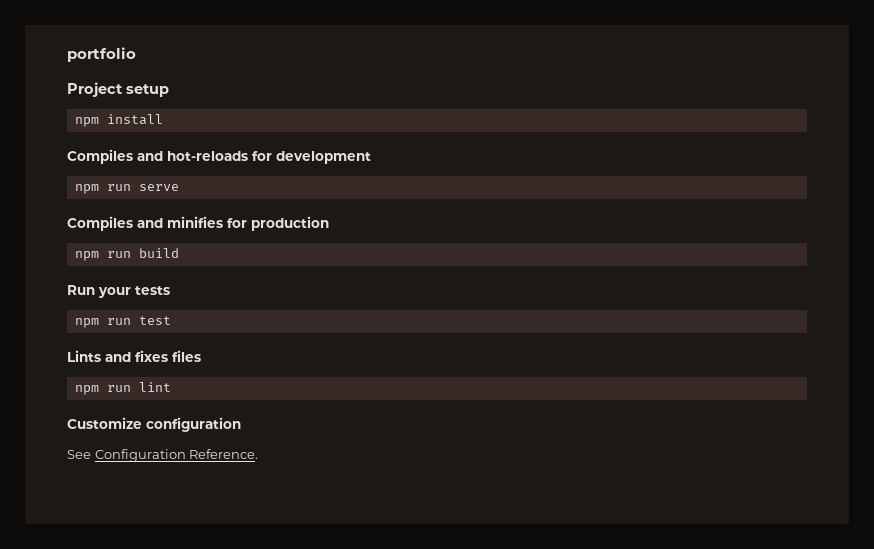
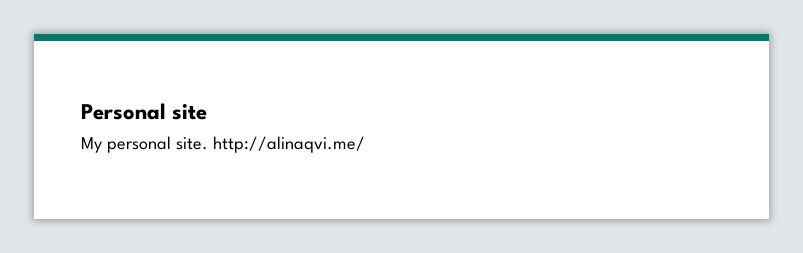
- portfolio
- Project setup
- npm install
- Compiles and hot-reloads for development
- npm run serve
- Compiles and minifies for production
- npm run build
- Run your tests
- npm run test
- Lints and fixes files
- npm run lint
- Customize configuration
- See Configuration Reference.
+ Personal site
+ My personal site. http://alinaqvi.me/

